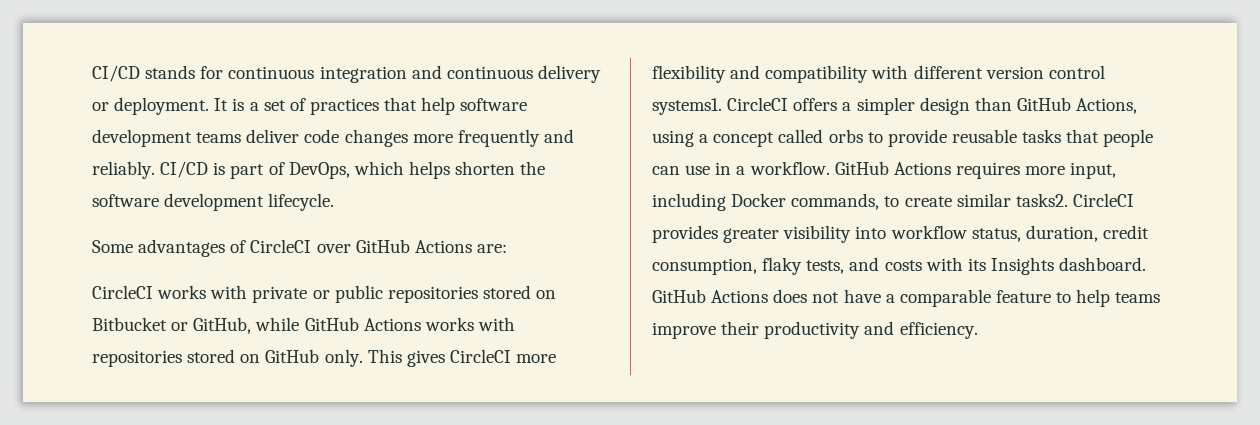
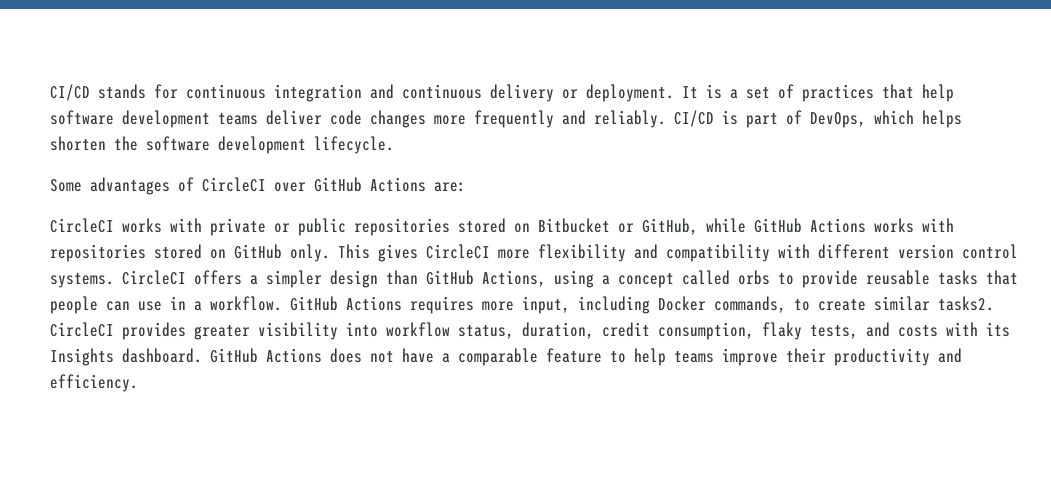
- This gives CircleCI more flexibility and compatibility with different version control systems1.
+ This gives CircleCI more flexibility and compatibility with different version control systems.

